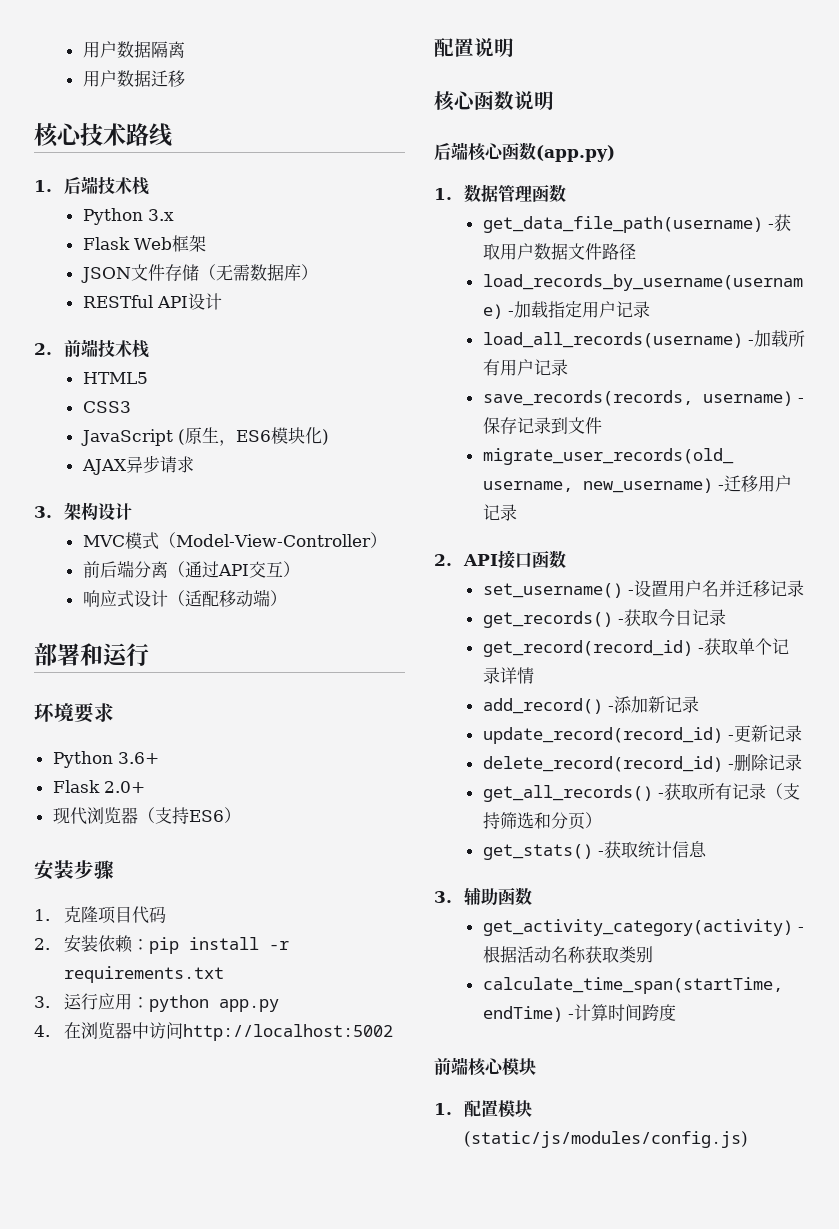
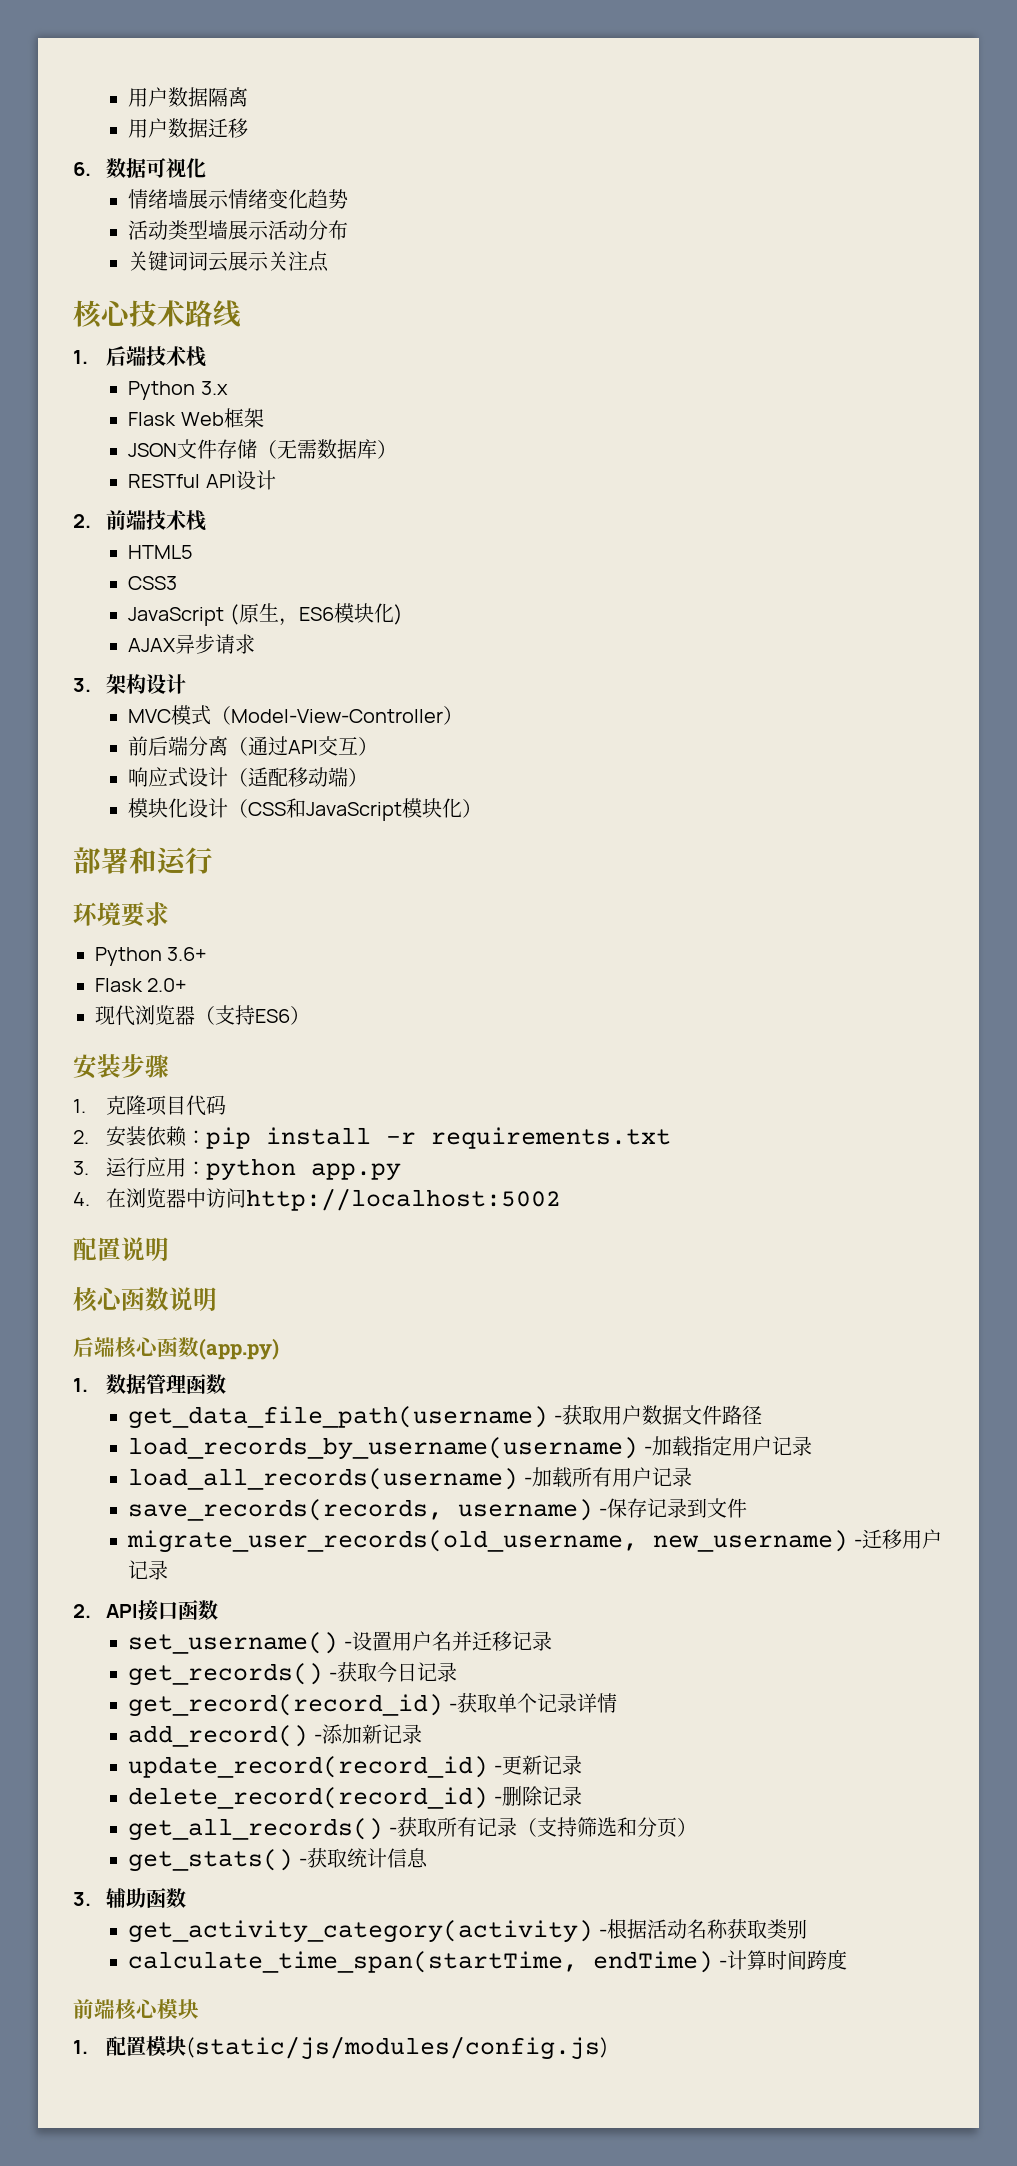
+ 6.数据可视化
+ 情绪墙展示情绪变化趋势
+ 活动类型墙展示活动分布
+ 关键词词云展示关注点
+ 模块化设计（CSS和JavaScript模块化）

